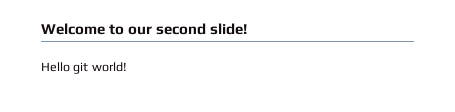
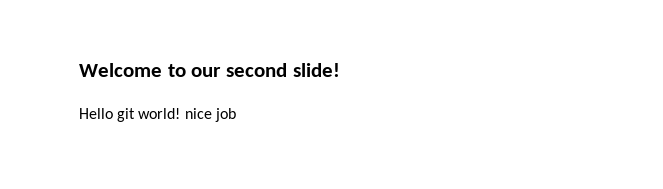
- Hello git world!
+ Hello git world! nice job

